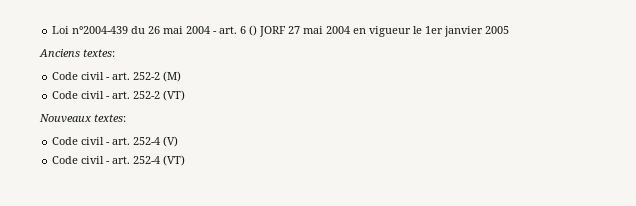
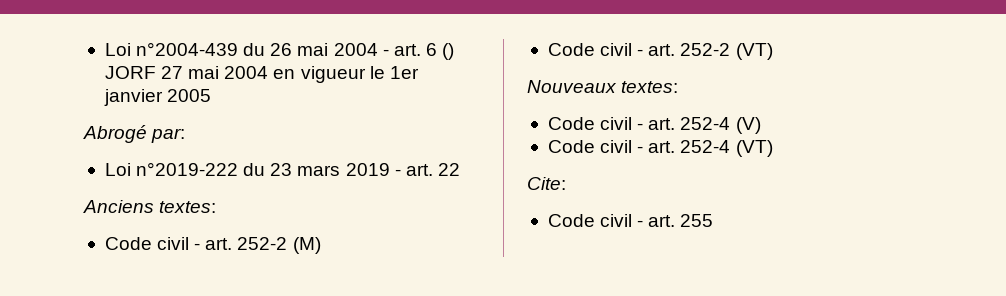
+ Abrogé par:
+ Loi n°2019-222 du 23 mars 2019 - art. 22
+ Cite:
+ Code civil - art. 255

